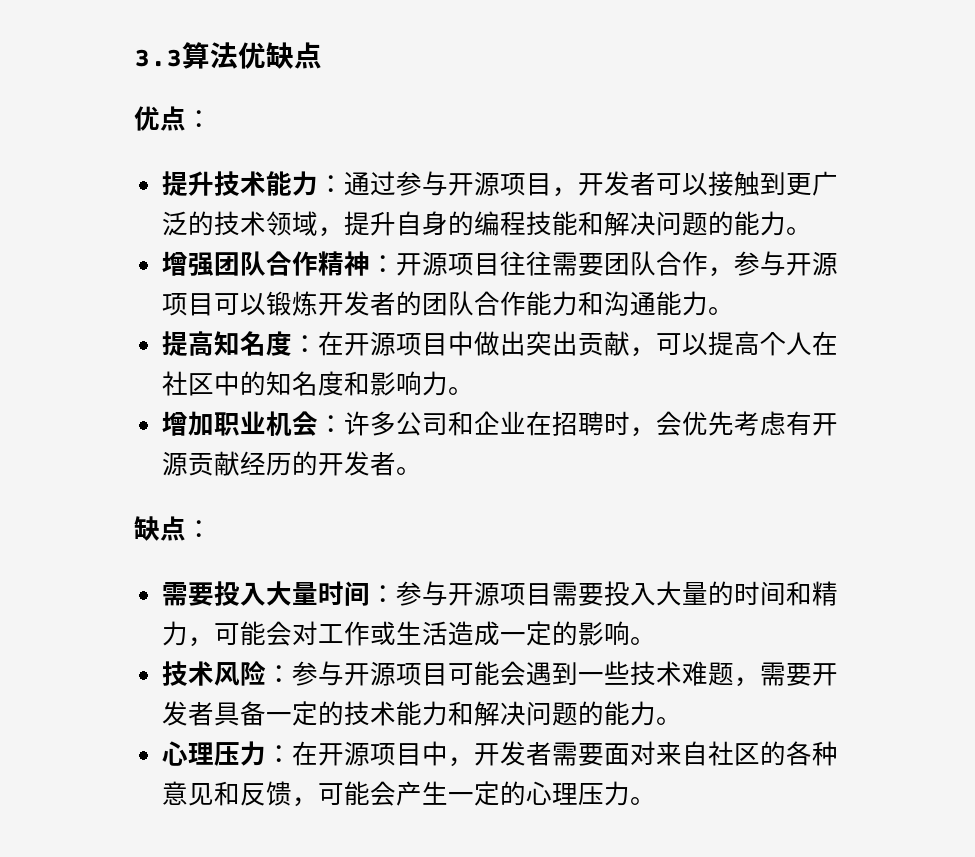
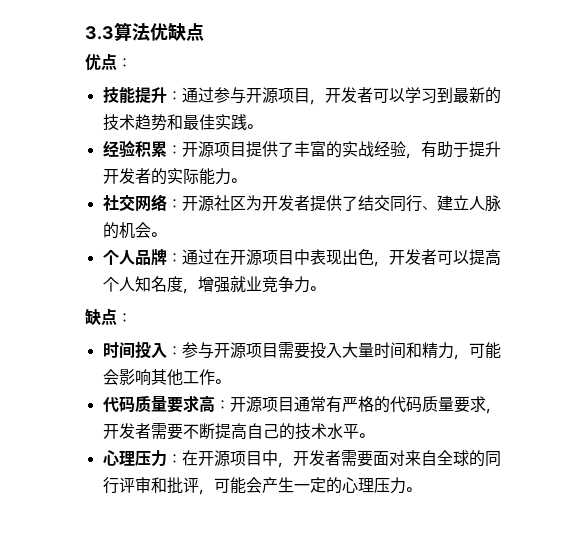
- 提升技术能力：通过参与开源项目，开发者可以接触到更广泛的技术领域，提升自身的编程技能和解决问题的能力。
- 增强团队合作精神：开源项目往往需要团队合作，参与开源项目可以锻炼开发者的团队合作能力和沟通能力。
- 提高知名度：在开源项目中做出突出贡献，可以提高个人在社区中的知名度和影响力。
- 增加职业机会：许多公司和企业在招聘时，会优先考虑有开源贡献经历的开发者。
+ 技能提升：通过参与开源项目，开发者可以学习到最新的技术趋势和最佳实践。
+ 经验积累：开源项目提供了丰富的实战经验，有助于提升开发者的实际能力。
+ 社交网络：开源社区为开发者提供了结交同行、建立人脉的机会。
+ 个人品牌：通过在开源项目中表现出色，开发者可以提高个人知名度，增强就业竞争力。
  缺点：
- 需要投入大量时间：参与开源项目需要投入大量的时间和精力，可能会对工作或生活造成一定的影响。
- 技术风险：参与开源项目可能会遇到一些技术难题，需要开发者具备一定的技术能力和解决问题的能力。
+ 时间投入：参与开源项目需要投入大量时间和精力，可能会影响其他工作。
+ 代码质量要求高：开源项目通常有严格的代码质量要求，开发者需要不断提高自己的技术水平。
- 心理压力：在开源项目中，开发者需要面对来自社区的各种意见和反馈，可能会产生一定的心理压力。
+ 心理压力：在开源项目中，开发者需要面对来自全球的同行评审和批评，可能会产生一定的心理压力。

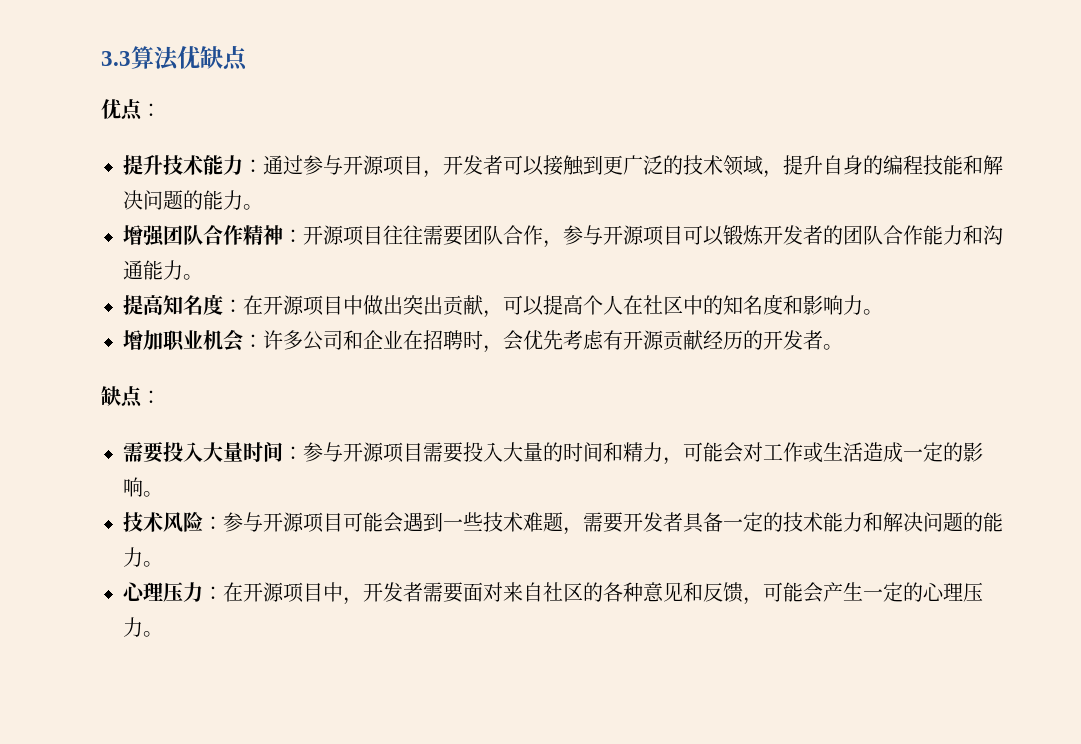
- 技能提升：通过参与开源项目，开发者可以学习到最新的技术趋势和最佳实践。
- 经验积累：开源项目提供了丰富的实战经验，有助于提升开发者的实际能力。
- 社交网络：开源社区为开发者提供了结交同行、建立人脉的机会。
- 个人品牌：通过在开源项目中表现出色，开发者可以提高个人知名度，增强就业竞争力。
+ 提升技术能力：通过参与开源项目，开发者可以接触到更广泛的技术领域，提升自身的编程技能和解决问题的能力。
+ 增强团队合作精神：开源项目往往需要团队合作，参与开源项目可以锻炼开发者的团队合作能力和沟通能力。
+ 提高知名度：在开源项目中做出突出贡献，可以提高个人在社区中的知名度和影响力。
+ 增加职业机会：许多公司和企业在招聘时，会优先考虑有开源贡献经历的开发者。
  缺点：
- 时间投入：参与开源项目需要投入大量时间和精力，可能会影响其他工作。
- 代码质量要求高：开源项目通常有严格的代码质量要求，开发者需要不断提高自己的技术水平。
+ 需要投入大量时间：参与开源项目需要投入大量的时间和精力，可能会对工作或生活造成一定的影响。
+ 技术风险：参与开源项目可能会遇到一些技术难题，需要开发者具备一定的技术能力和解决问题的能力。
- 心理压力：在开源项目中，开发者需要面对来自全球的同行评审和批评，可能会产生一定的心理压力。
+ 心理压力：在开源项目中，开发者需要面对来自社区的各种意见和反馈，可能会产生一定的心理压力。

